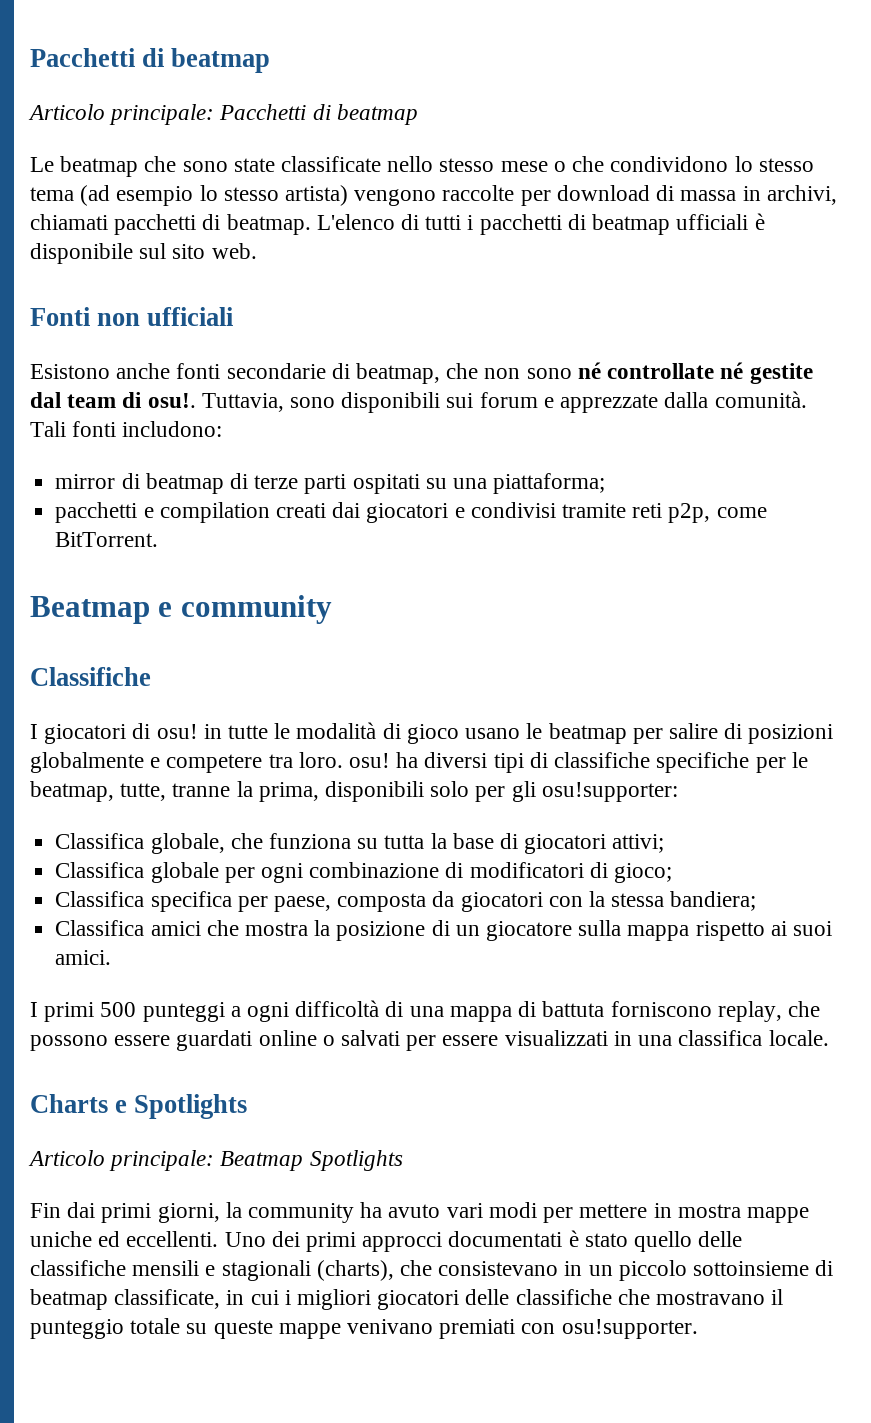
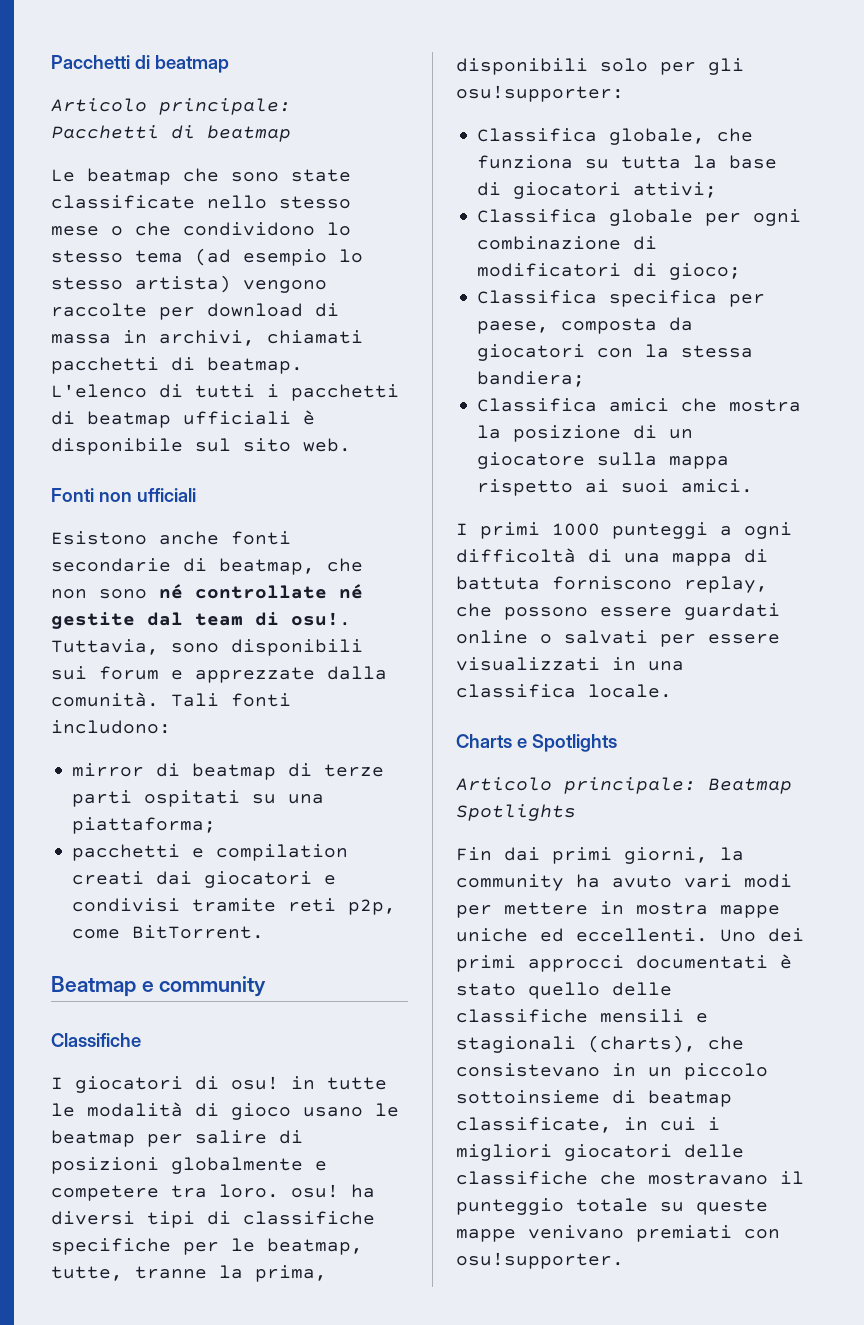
- I primi 500 punteggi a ogni difficoltà di una mappa di battuta forniscono replay, che possono essere guardati online o salvati per essere visualizzati in una classifica locale.
+ I primi 1000 punteggi a ogni difficoltà di una mappa di battuta forniscono replay, che possono essere guardati online o salvati per essere visualizzati in una classifica locale.

